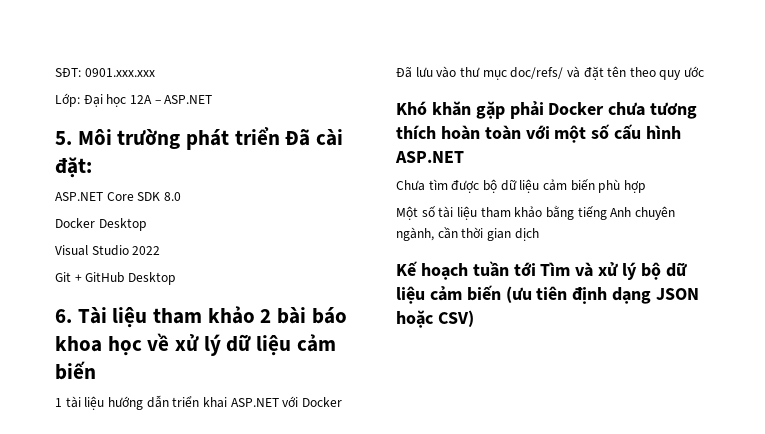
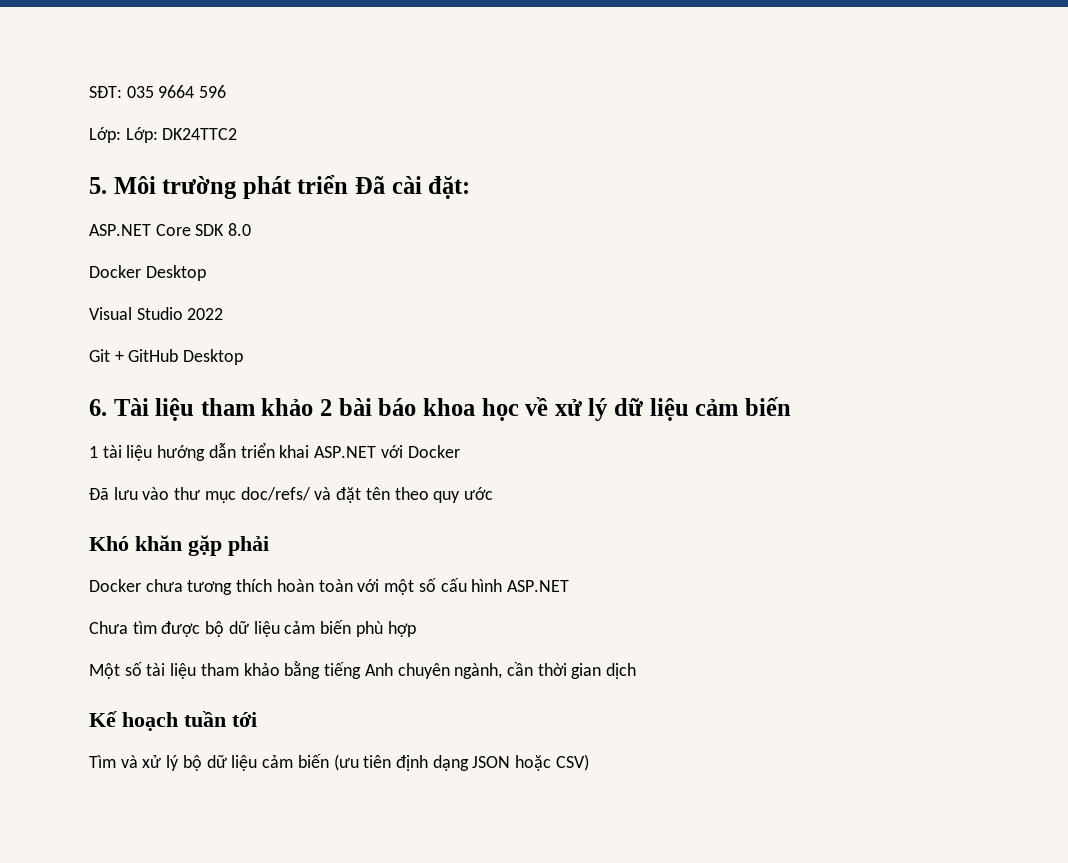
- SĐT: 0901.xxx.xxx
- Lớp: Đại học 12A – ASP.NET
+ SĐT: 035 9664 596
+ Lớp: Lớp: DK24TTC2
- Khó khăn gặp phải Docker chưa tương thích hoàn toàn với một số cấu hình ASP.NET
+ Khó khăn gặp phải
+ Docker chưa tương thích hoàn toàn với một số cấu hình ASP.NET
- Kế hoạch tuần tới Tìm và xử lý bộ dữ liệu cảm biến (ưu tiên định dạng JSON hoặc CSV)
+ Kế hoạch tuần tới
+ Tìm và xử lý bộ dữ liệu cảm biến (ưu tiên định dạng JSON hoặc CSV)

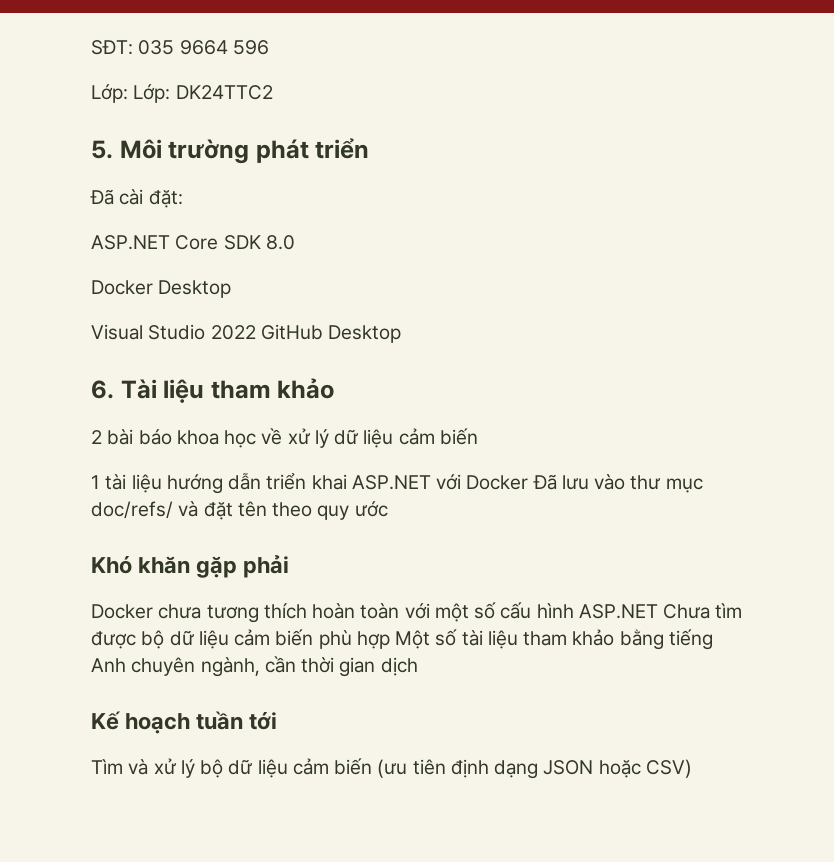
- 5. Môi trường phát triển Đã cài đặt:
+ 5. Môi trường phát triển
+ Đã cài đặt:
- Visual Studio 2022
- Git + GitHub Desktop
+ Visual Studio 2022 GitHub Desktop
- 6. Tài liệu tham khảo 2 bài báo khoa học về xử lý dữ liệu cảm biến
+ 6. Tài liệu tham khảo
+ 2 bài báo khoa học về xử lý dữ liệu cảm biến
- 1 tài liệu hướng dẫn triển khai ASP.NET với Docker
- Đã lưu vào thư mục doc/refs/ và đặt tên theo quy ước
+ 1 tài liệu hướng dẫn triển khai ASP.NET với Docker Đã lưu vào thư mục doc/refs/ và đặt tên theo quy ước
- Docker chưa tương thích hoàn toàn với một số cấu hình ASP.NET
- Chưa tìm được bộ dữ liệu cảm biến phù hợp
- Một số tài liệu tham khảo bằng tiếng Anh chuyên ngành, cần thời gian dịch
+ Docker chưa tương thích hoàn toàn với một số cấu hình ASP.NET Chưa tìm được bộ dữ liệu cảm biến phù hợp Một số tài liệu tham khảo bằng tiếng Anh chuyên ngành, cần thời gian dịch

